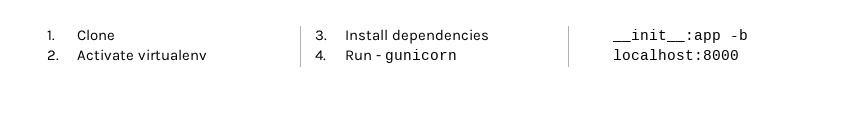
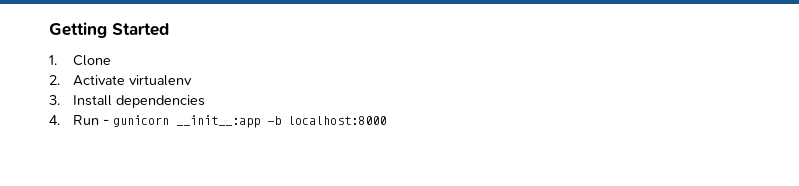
+ Getting Started

